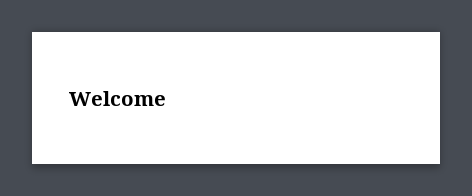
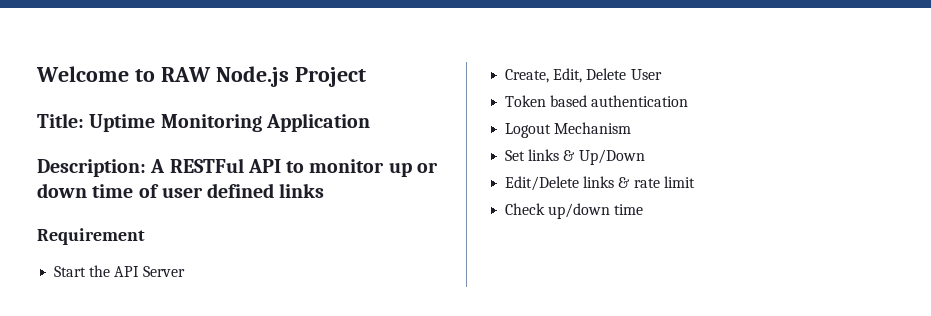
- Welcome
+ Welcome to RAW Node.js Project
+ Title: Uptime Monitoring Application
+ Description: A RESTFul API to monitor up or down time of user defined links
+ Requirement
+ Start the API Server
+ Create, Edit, Delete User
+ Token based authentication
+ Logout Mechanism
+ Set links & Up/Down
+ Edit/Delete links & rate limit
+ Check up/down time

